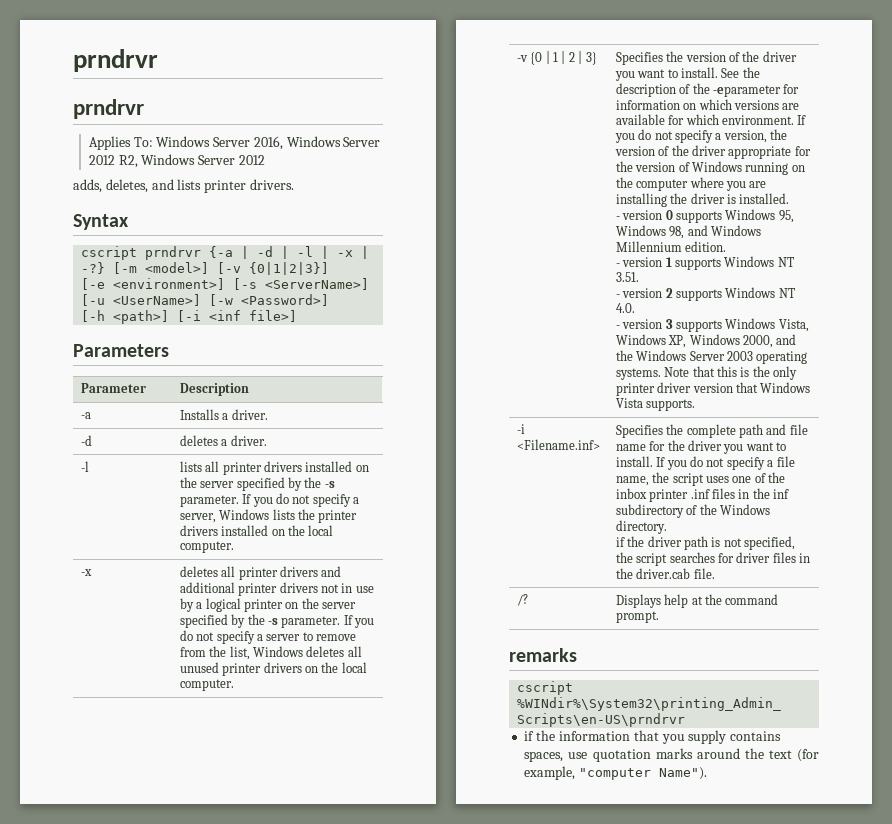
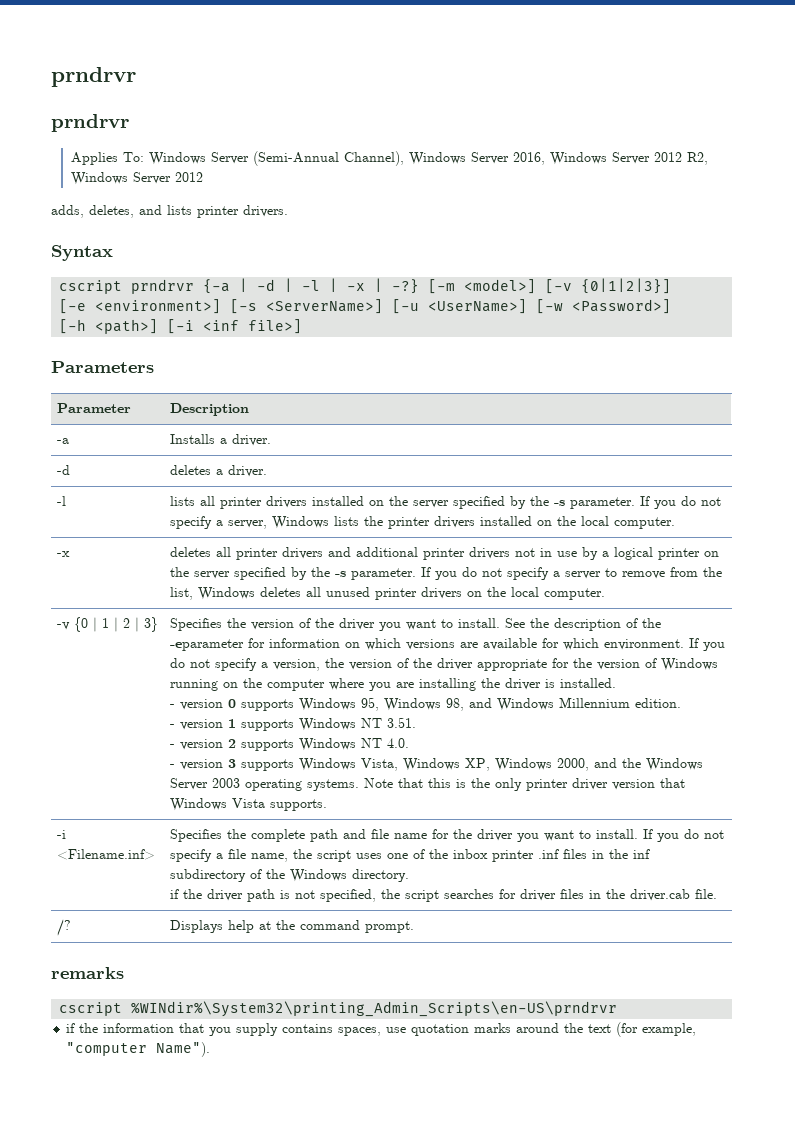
- Applies To: Windows Server 2016, Windows Server 2012 R2, Windows Server 2012
+ Applies To: Windows Server (Semi-Annual Channel), Windows Server 2016, Windows Server 2012 R2, Windows Server 2012

